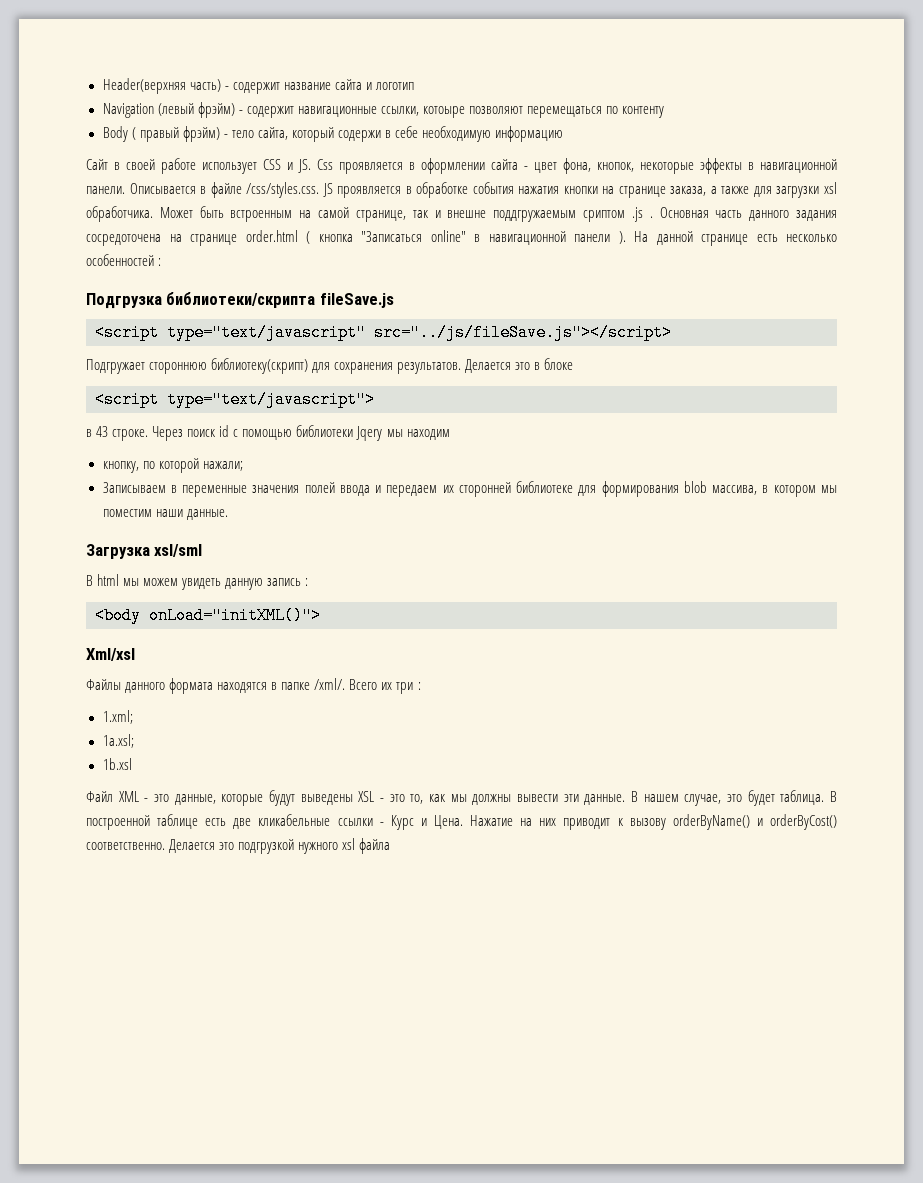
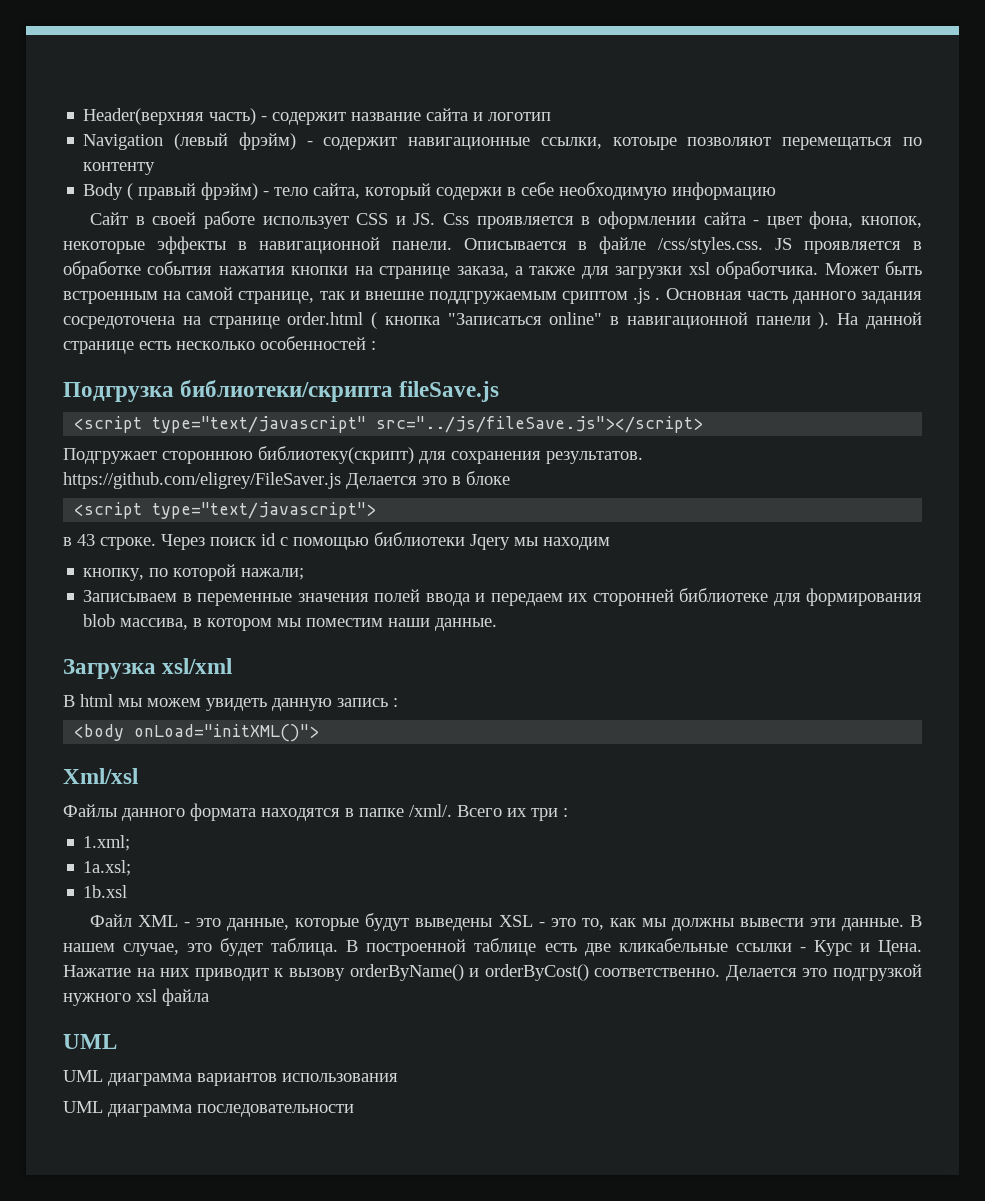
- Подгружает стороннюю библиотеку(скрипт) для сохранения результатов. Делается это в блоке
+ Подгружает стороннюю библиотеку(скрипт) для сохранения результатов. https://github.com/eligrey/FileSaver.js Делается это в блоке
- Загрузка xsl/sml
+ Загрузка xsl/xml
  Делается это подгрузкой нужного xsl файла
+ UML
+ UML диаграмма вариантов использования
+ UML диаграмма последовательности

